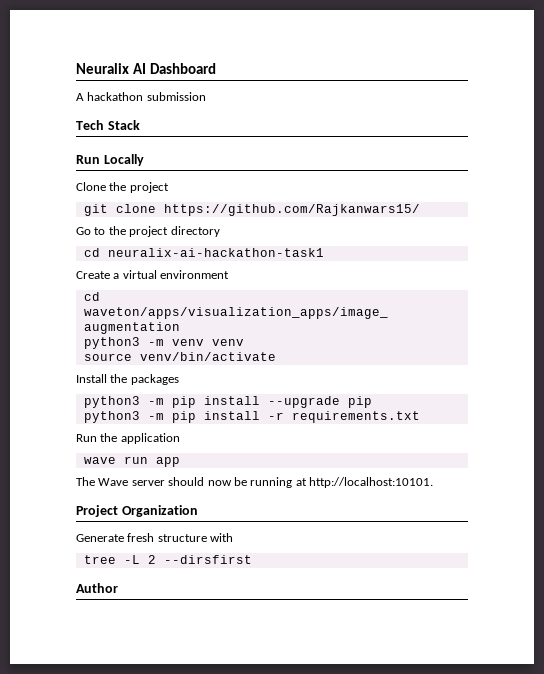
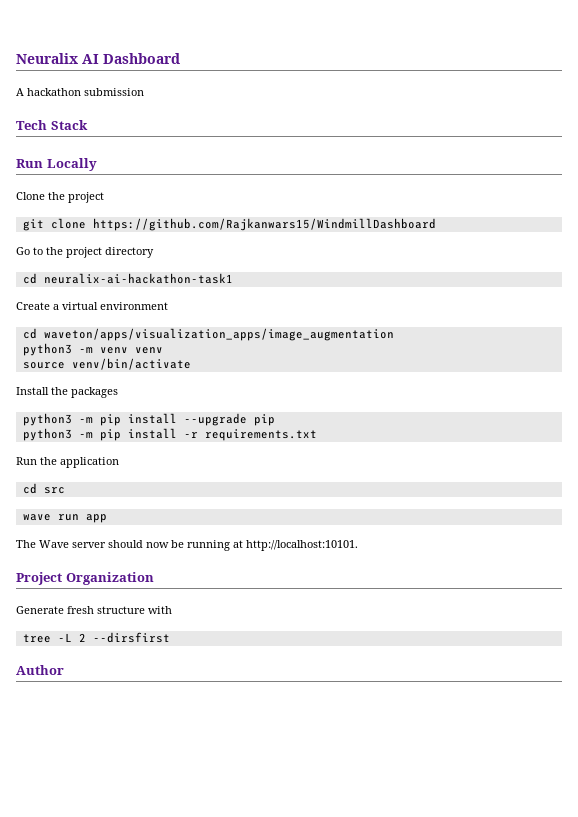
- git clone https://github.com/Rajkanwars15/
+ git clone https://github.com/Rajkanwars15/WindmillDashboard
+ cd src

